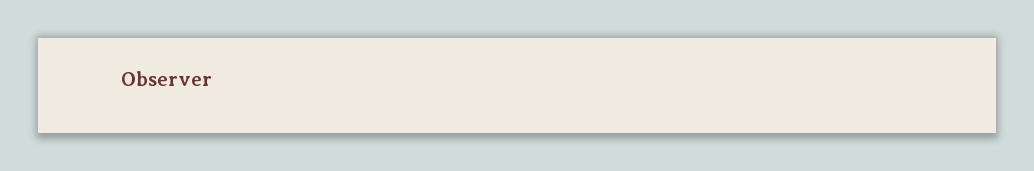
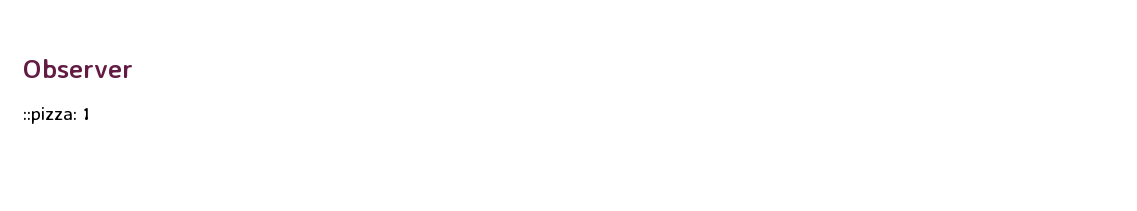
+ ::pizza: 1

